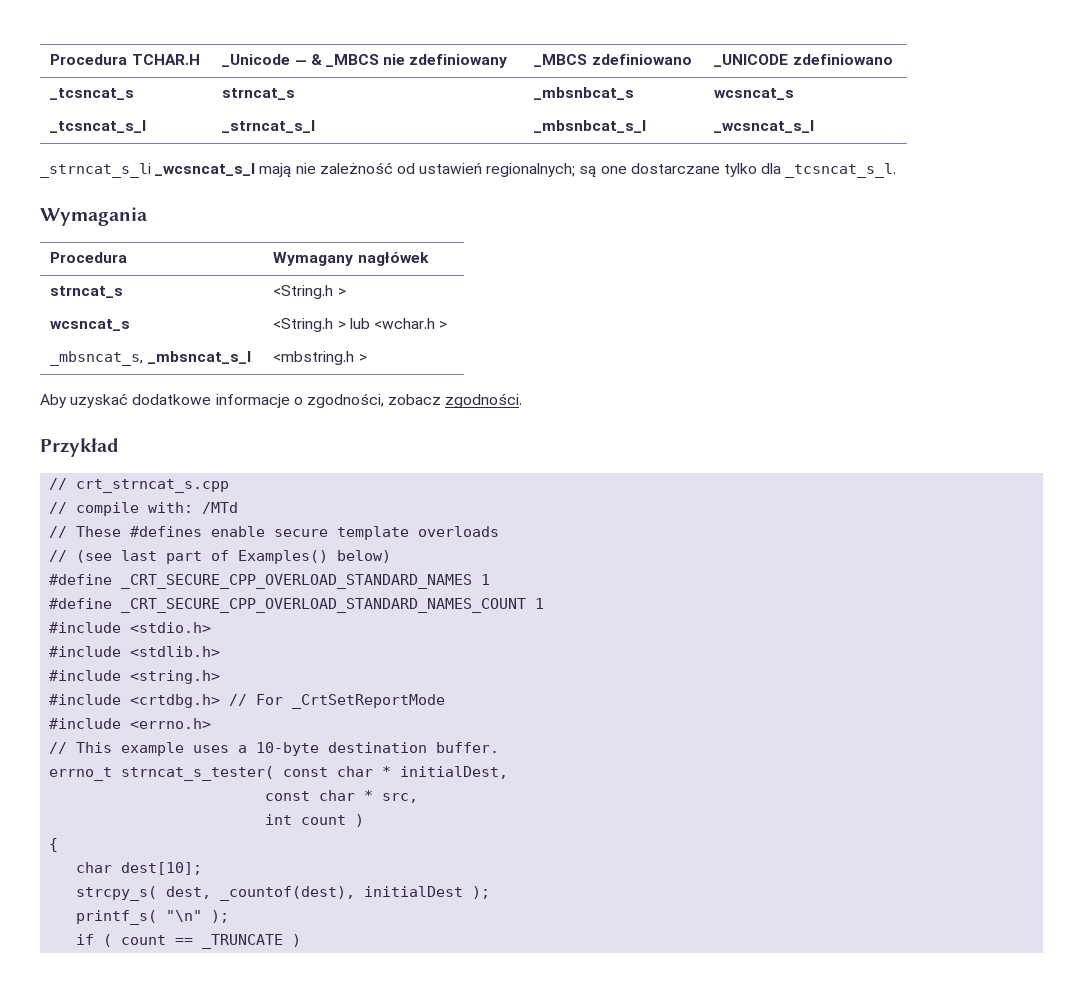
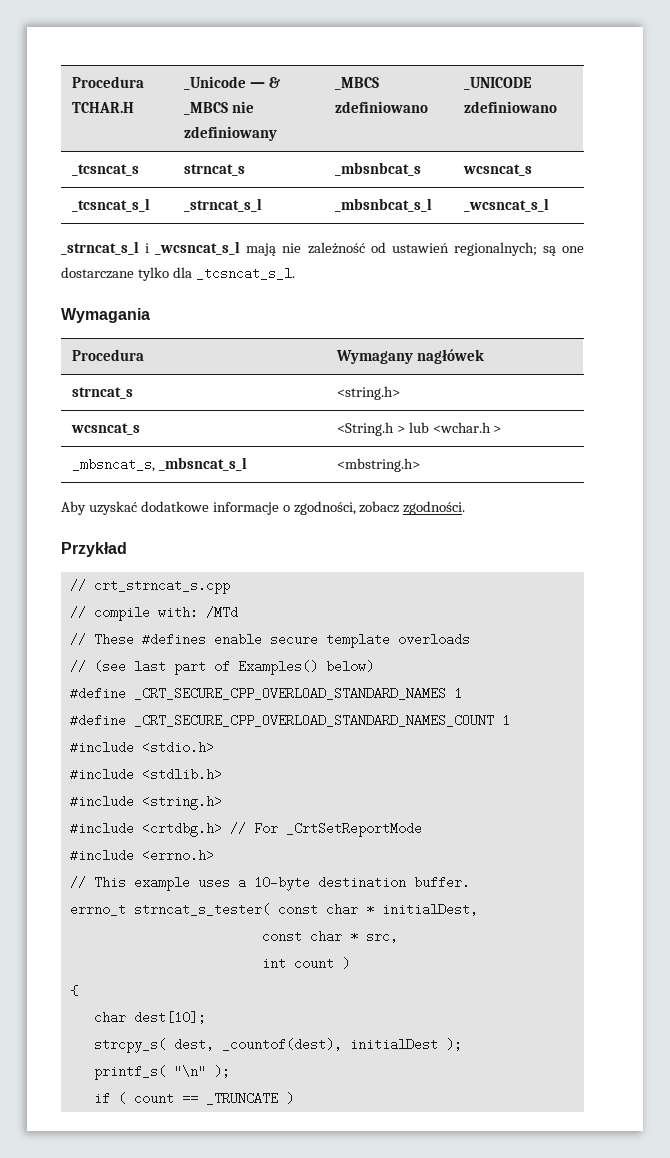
- _strncat_s_li _wcsncat_s_l mają nie zależność od ustawień regionalnych; są one dostarczane tylko dla _tcsncat_s_l.
+ _strncat_s_l i _wcsncat_s_l mają nie zależność od ustawień regionalnych; są one dostarczane tylko dla _tcsncat_s_l.
- strncat_s | <String.h >
+ strncat_s | <string.h>
- _mbsncat_s, _mbsncat_s_l | <mbstring.h >
+ _mbsncat_s, _mbsncat_s_l | <mbstring.h>

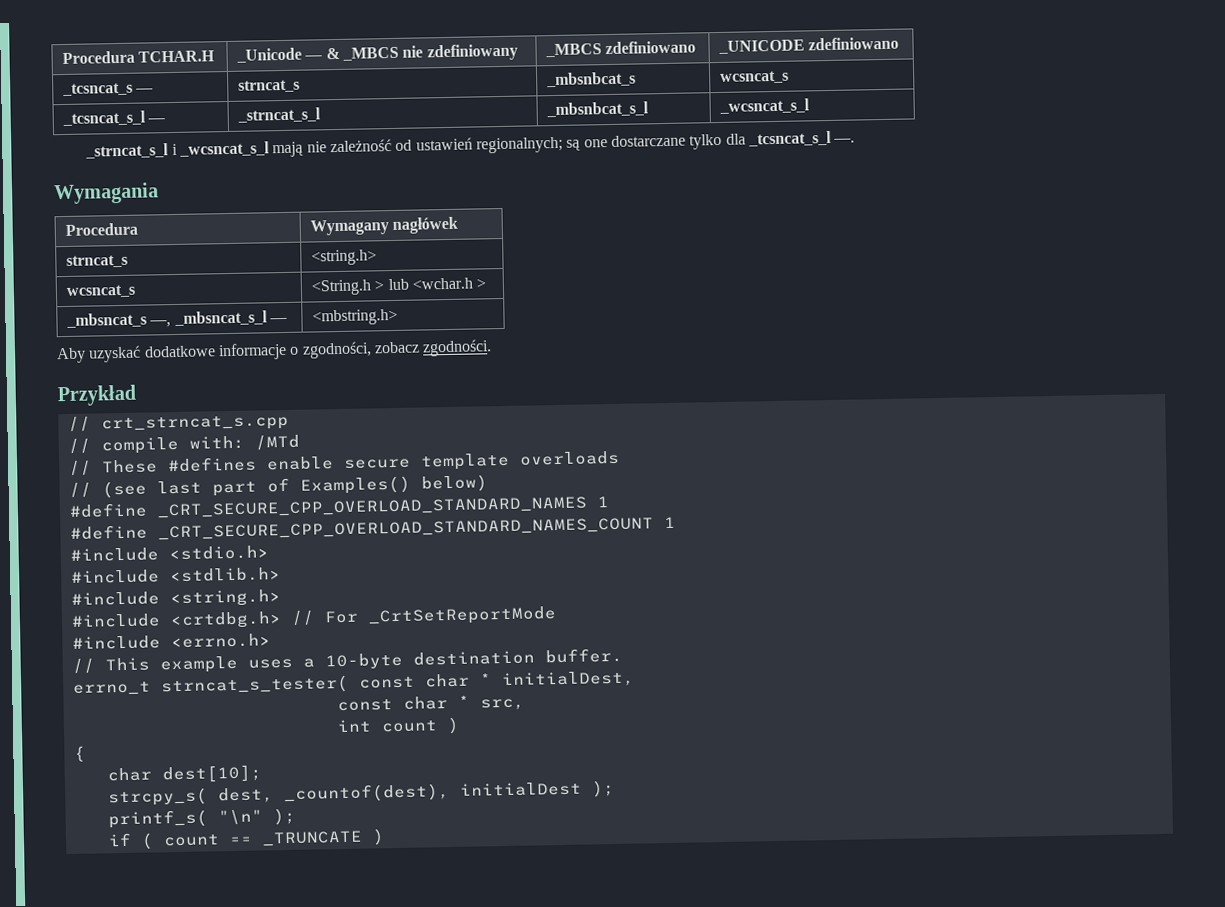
- _tcsncat_s | strncat_s | _mbsnbcat_s | wcsncat_s
+ _tcsncat_s — | strncat_s | _mbsnbcat_s | wcsncat_s
- _tcsncat_s_l | _strncat_s_l | _mbsnbcat_s_l | _wcsncat_s_l
+ _tcsncat_s_l — | _strncat_s_l | _mbsnbcat_s_l | _wcsncat_s_l
- _strncat_s_l i _wcsncat_s_l mają nie zależność od ustawień regionalnych; są one dostarczane tylko dla _tcsncat_s_l.
+ _strncat_s_l i _wcsncat_s_l mają nie zależność od ustawień regionalnych; są one dostarczane tylko dla _tcsncat_s_l —.
- _mbsncat_s, _mbsncat_s_l | <mbstring.h>
+ _mbsncat_s —, _mbsncat_s_l — | <mbstring.h>

